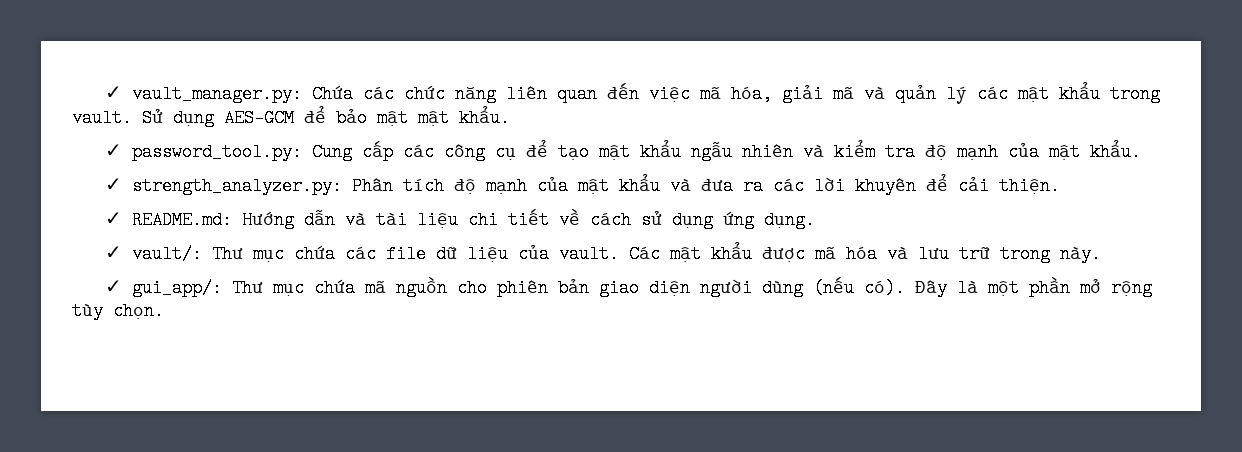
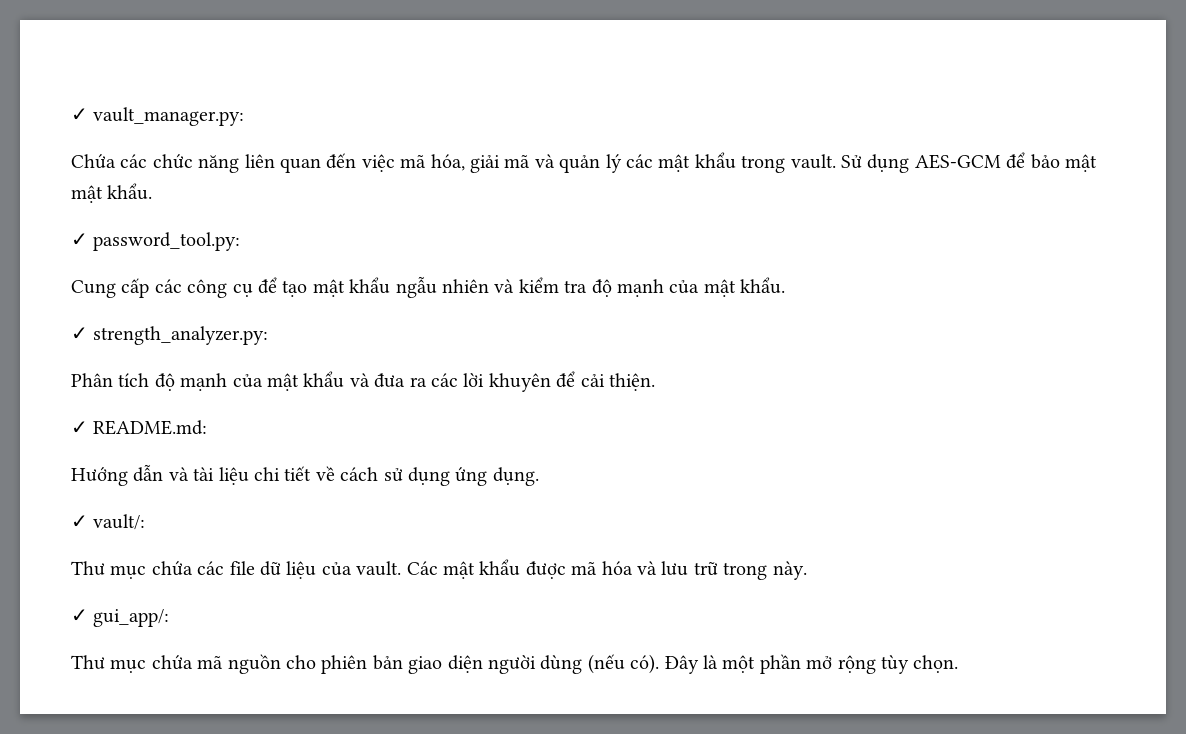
- ✓ vault_manager.py: Chứa các chức năng liên quan đến việc mã hóa, giải mã và quản lý các mật khẩu trong vault.
+ ✓ vault_manager.py:
+ Chứa các chức năng liên quan đến việc mã hóa, giải mã và quản lý các mật khẩu trong vault.
- ✓ password_tool.py: Cung cấp các công cụ để tạo mật khẩu ngẫu nhiên và kiểm tra độ mạnh của mật khẩu.
+ ✓ password_tool.py:
+ Cung cấp các công cụ để tạo mật khẩu ngẫu nhiên và kiểm tra độ mạnh của mật khẩu.
- ✓ strength_analyzer.py: Phân tích độ mạnh của mật khẩu và đưa ra các lời khuyên để cải thiện.
+ ✓ strength_analyzer.py:
+ Phân tích độ mạnh của mật khẩu và đưa ra các lời khuyên để cải thiện.
- ✓ README.md: Hướng dẫn và tài liệu chi tiết về cách sử dụng ứng dụng.
+ ✓ README.md:
+ Hướng dẫn và tài liệu chi tiết về cách sử dụng ứng dụng.
- ✓ vault/: Thư mục chứa các file dữ liệu của vault.
+ ✓ vault/:
+ Thư mục chứa các file dữ liệu của vault.
- ✓ gui_app/: Thư mục chứa mã nguồn cho phiên bản giao diện người dùng (nếu có).
+ ✓ gui_app/:
+ Thư mục chứa mã nguồn cho phiên bản giao diện người dùng (nếu có).

